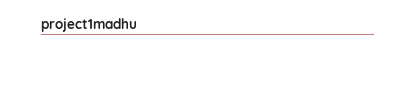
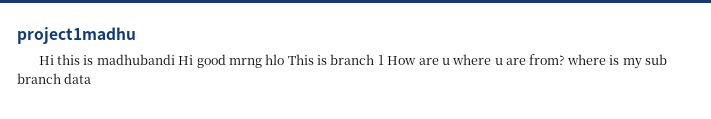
+ Hi this is madhubandi Hi good mrng hlo This is branch 1 How are u where u are from? where is my sub branch data

